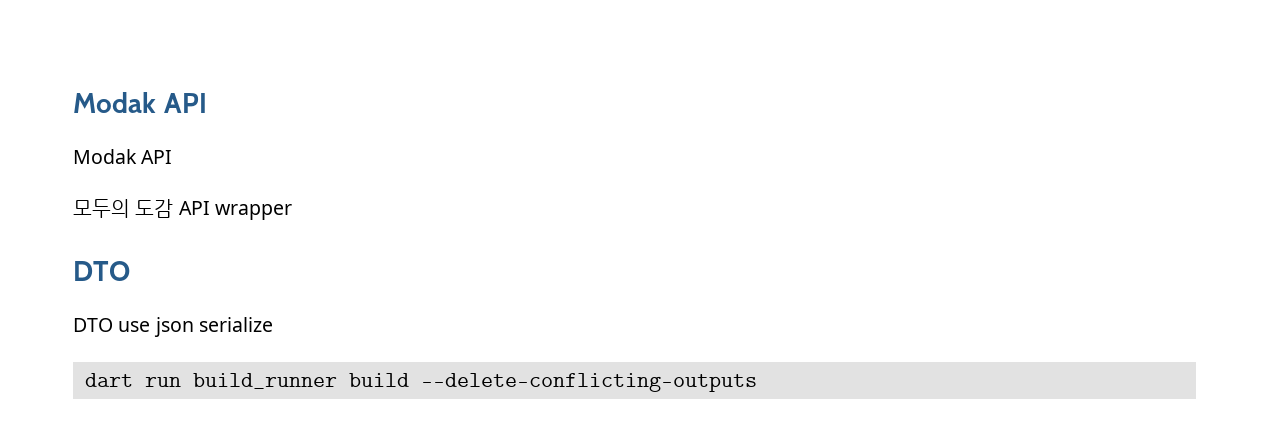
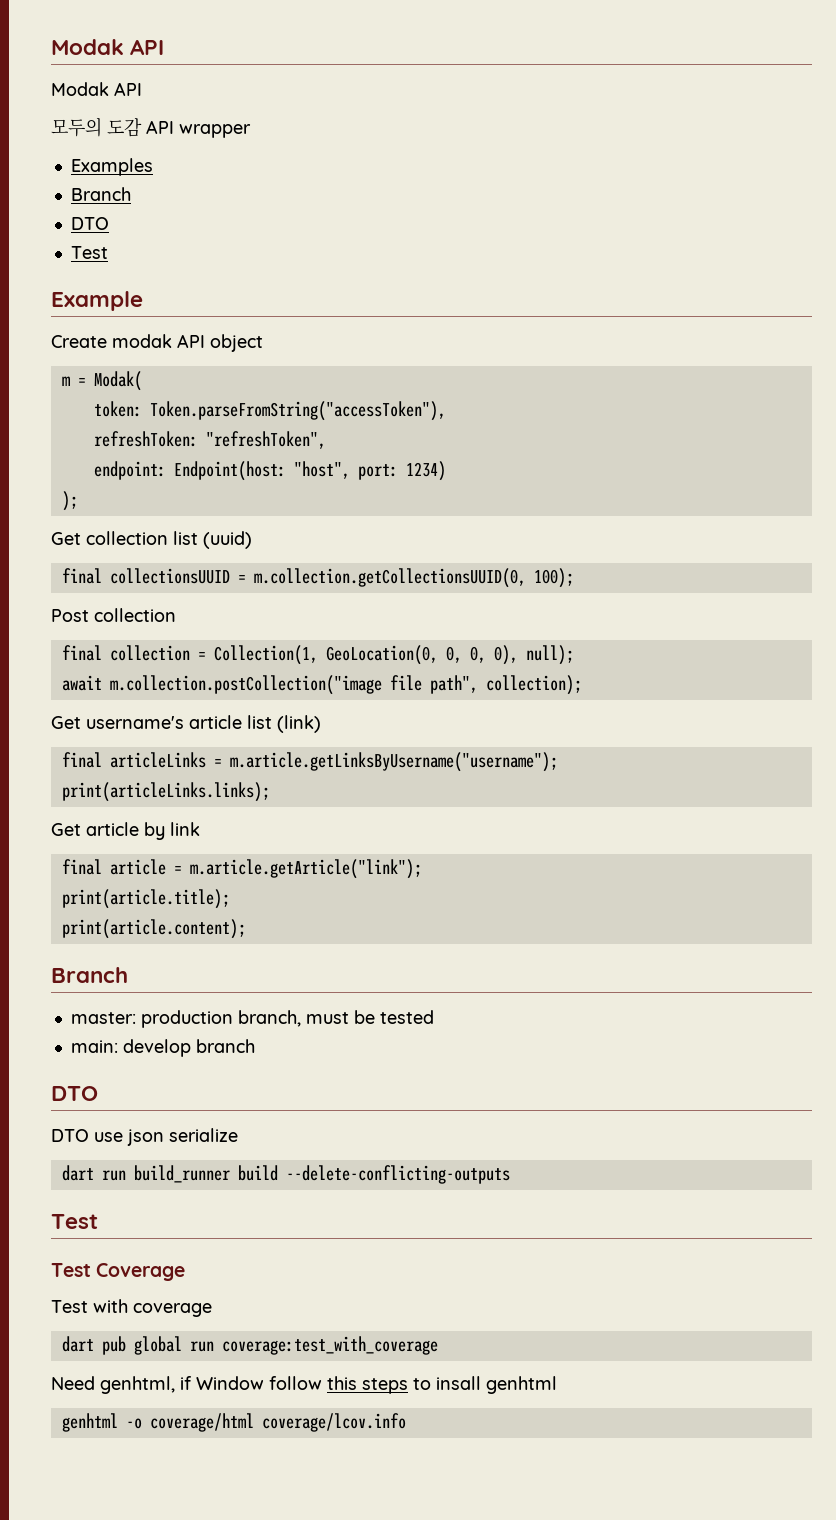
+ Examples
+ Branch
+ DTO
+ Test
+ Example
+ Create modak API object
+ m = Modak(
+ token: Token.parseFromString("accessToken"),
+ refreshToken: "refreshToken",
+ endpoint: Endpoint(host: "host", port: 1234)
+ );
+ Get collection list (uuid)
+ final collectionsUUID = m.collection.getCollectionsUUID(0, 100);
+ Post collection
+ final collection = Collection(1, GeoLocation(0, 0, 0, 0), null);
+ await m.collection.postCollection("image file path", collection);
+ Get username's article list (link)
+ final articleLinks = m.article.getLinksByUsername("username");
+ print(articleLinks.links);
+ Get article by link
+ final article = m.article.getArticle("link");
+ print(article.title);
+ print(article.content);
+ Branch
+ master: production branch, must be tested
+ main: develop branch
  dart run build_runner build --delete-conflicting-outputs
+ Test
+ Test Coverage
+ Test with coverage
+ dart pub global run coverage:test_with_coverage
+ Need genhtml, if Window follow this steps to insall genhtml
+ genhtml -o coverage/html coverage/lcov.info

